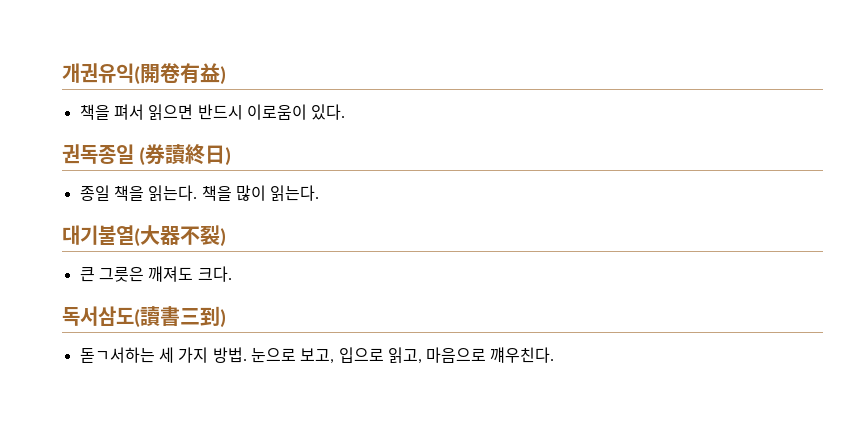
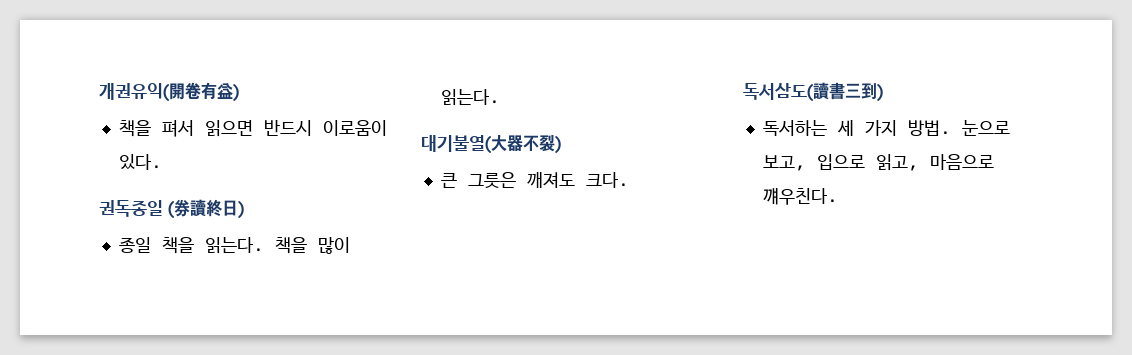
- 돋ㄱ서하는 세 가지 방법.
+ 독서하는 세 가지 방법.

